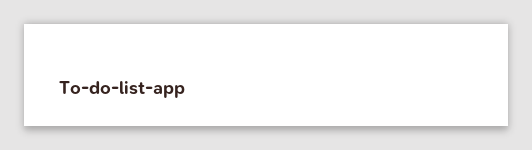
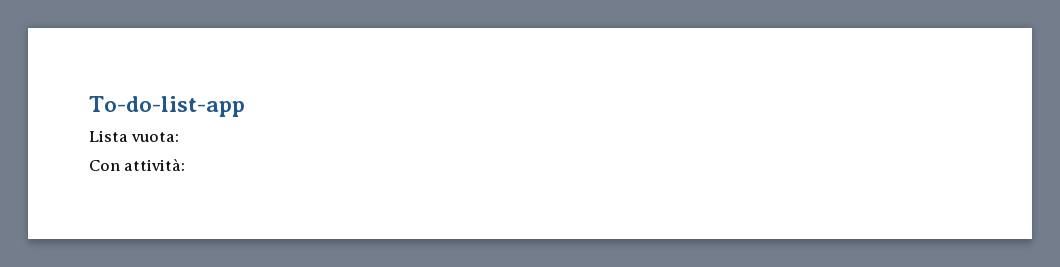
+ Lista vuota:
+ Con attività:

